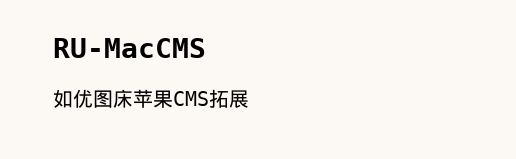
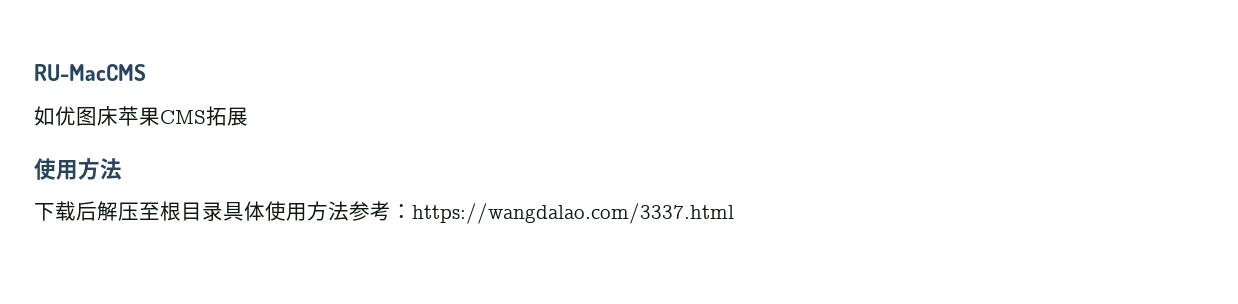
  如优图床苹果CMS拓展
+ 使用方法
+ 下载后解压至根目录具体使用方法参考：https://wangdalao.com/3337.html

